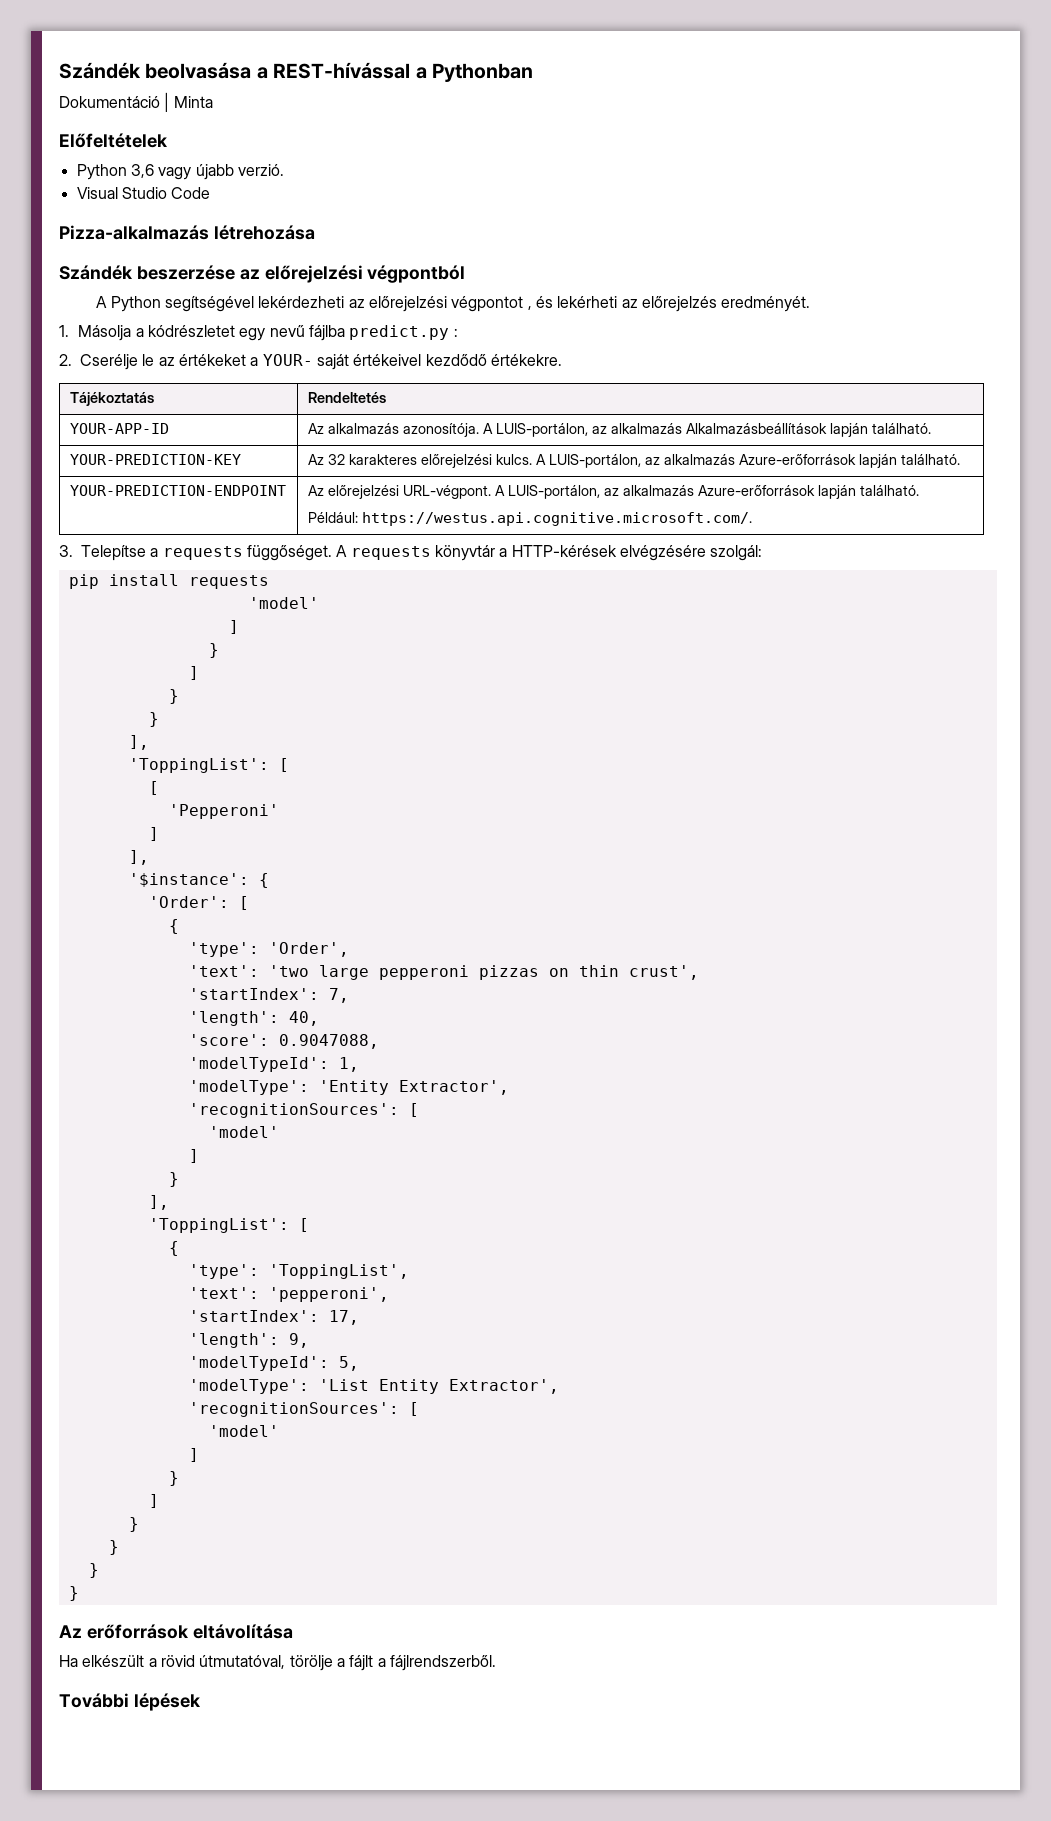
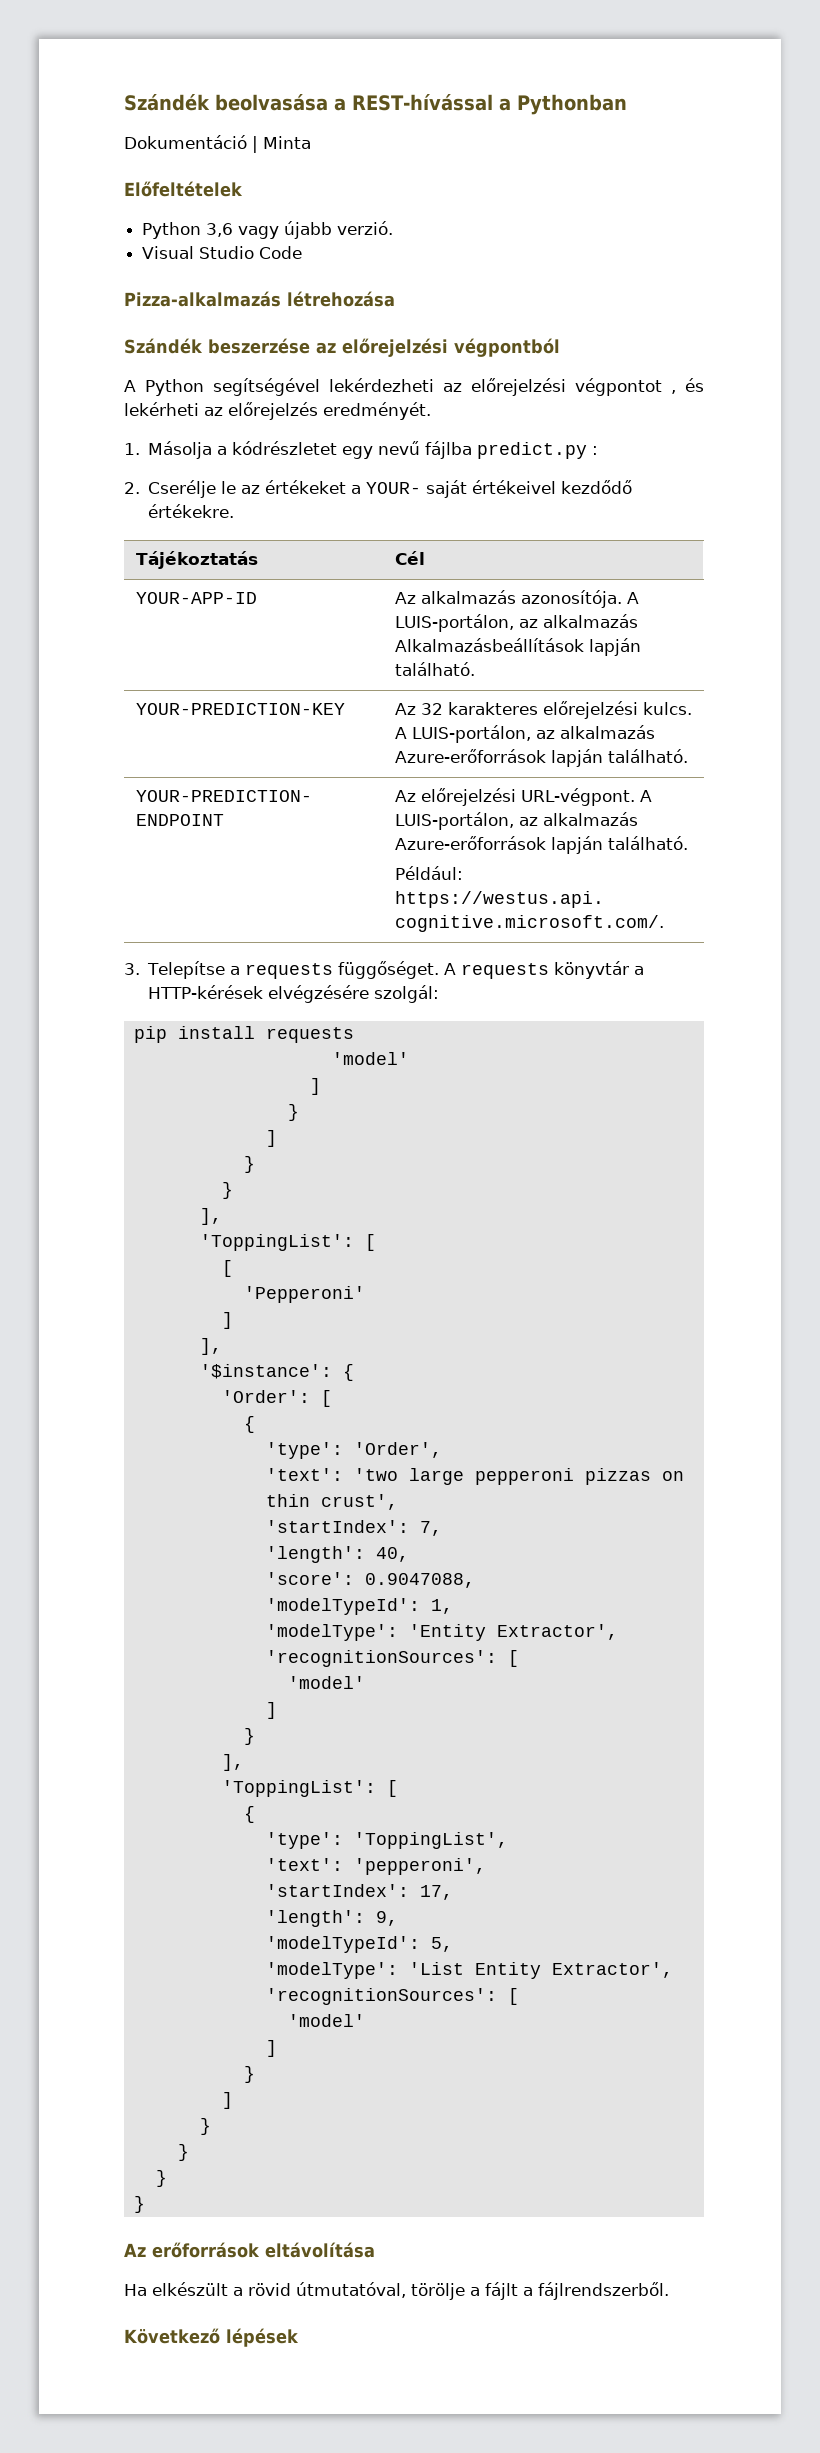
- Tájékoztatás | Rendeltetés
+ Tájékoztatás | Cél
- További lépések
+ Következő lépések

